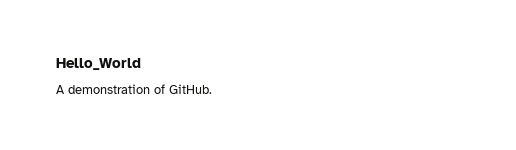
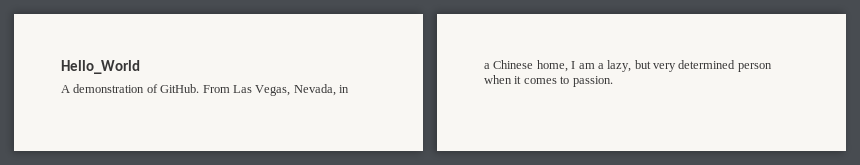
+ From Las Vegas, Nevada, in a Chinese home, I am a lazy, but very determined person when it comes to passion.

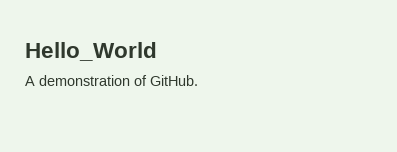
- From Las Vegas, Nevada, in a Chinese home, I am a lazy, but very determined person when it comes to passion.

